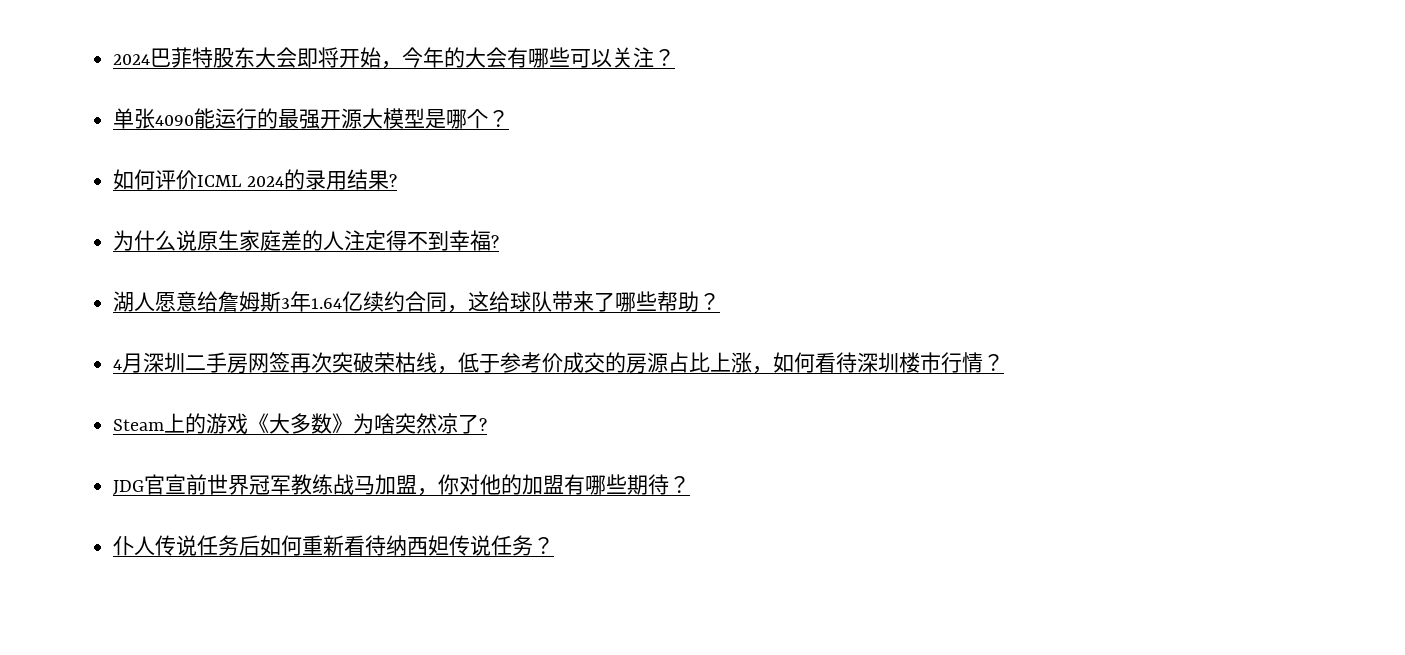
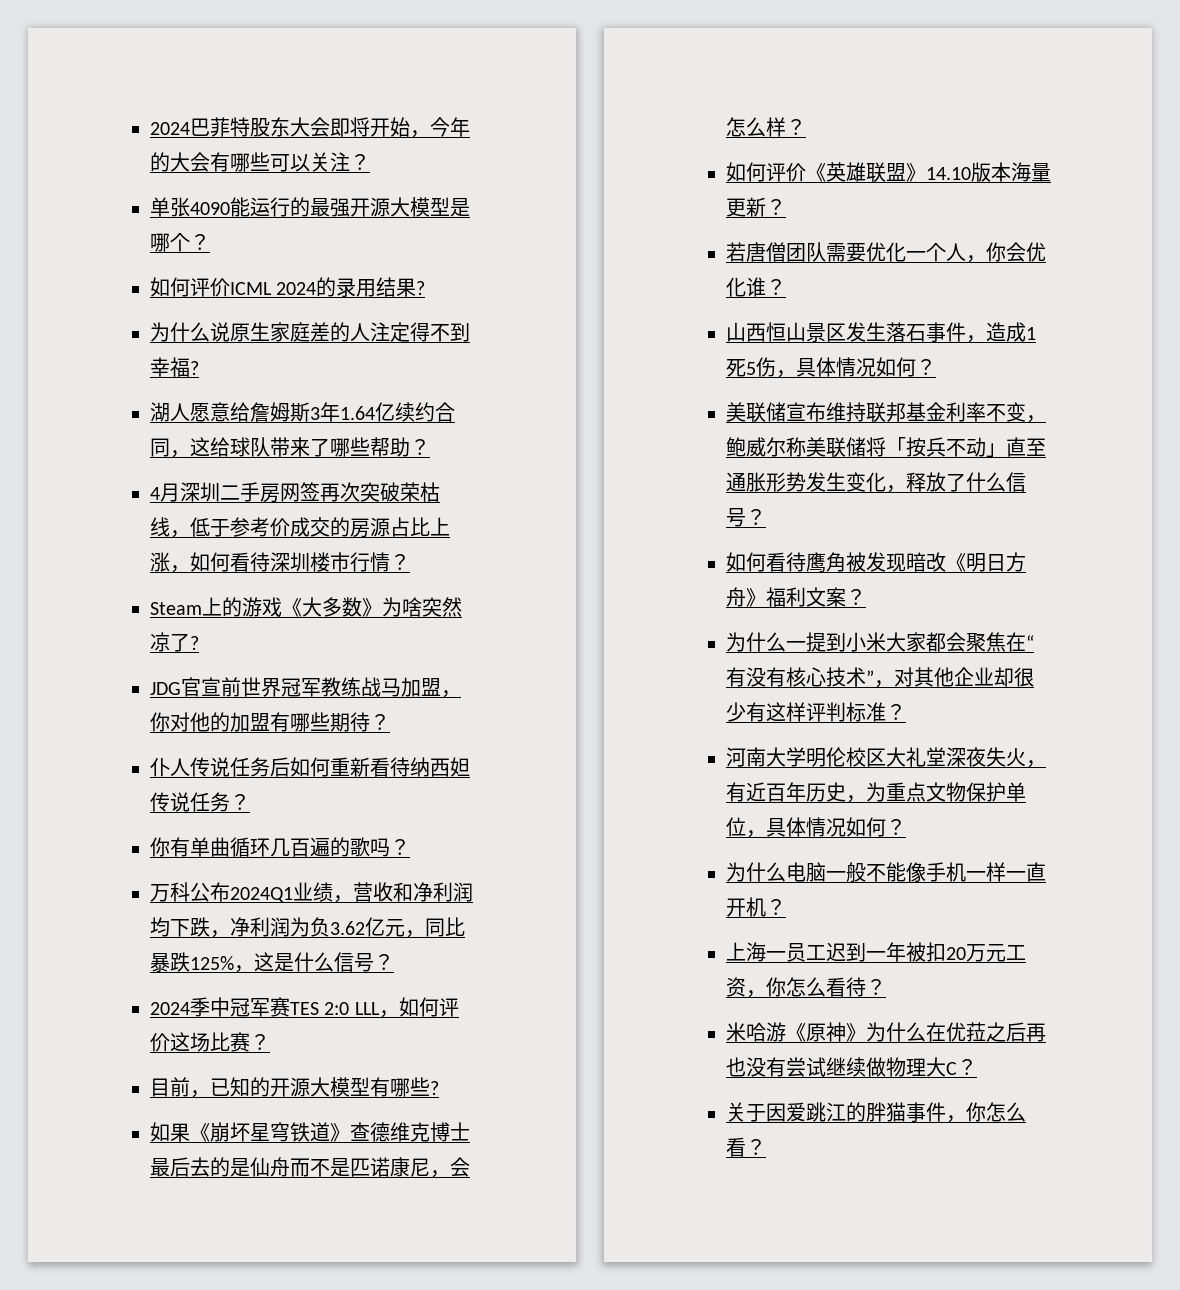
+ 你有单曲循环几百遍的歌吗？
+ 万科公布2024Q1业绩，营收和净利润均下跌，净利润为负3.62亿元，同比暴跌125%，这是什么信号？
+ 2024季中冠军赛TES 2:0 LLL，如何评价这场比赛？
+ 目前，已知的开源大模型有哪些?
+ 如果《崩坏星穹铁道》查德维克博士最后去的是仙舟而不是匹诺康尼，会怎么样？
+ 如何评价《英雄联盟》14.10版本海量更新？
+ 若唐僧团队需要优化一个人，你会优化谁？
+ 山西恒山景区发生落石事件，造成1死5伤，具体情况如何？
+ 美联储宣布维持联邦基金利率不变，鲍威尔称美联储将「按兵不动」直至通胀形势发生变化，释放了什么信号？
+ 如何看待鹰角被发现暗改《明日方舟》福利文案？
+ 为什么一提到小米大家都会聚焦在“有没有核心技术”，对其他企业却很少有这样评判标准？
+ 河南大学明伦校区大礼堂深夜失火，有近百年历史，为重点文物保护单位，具体情况如何？
+ 为什么电脑一般不能像手机一样一直开机？
+ 上海一员工迟到一年被扣20万元工资，你怎么看待？
+ 米哈游《原神》为什么在优菈之后再也没有尝试继续做物理大C？
+ 关于因爱跳江的胖猫事件，你怎么看？

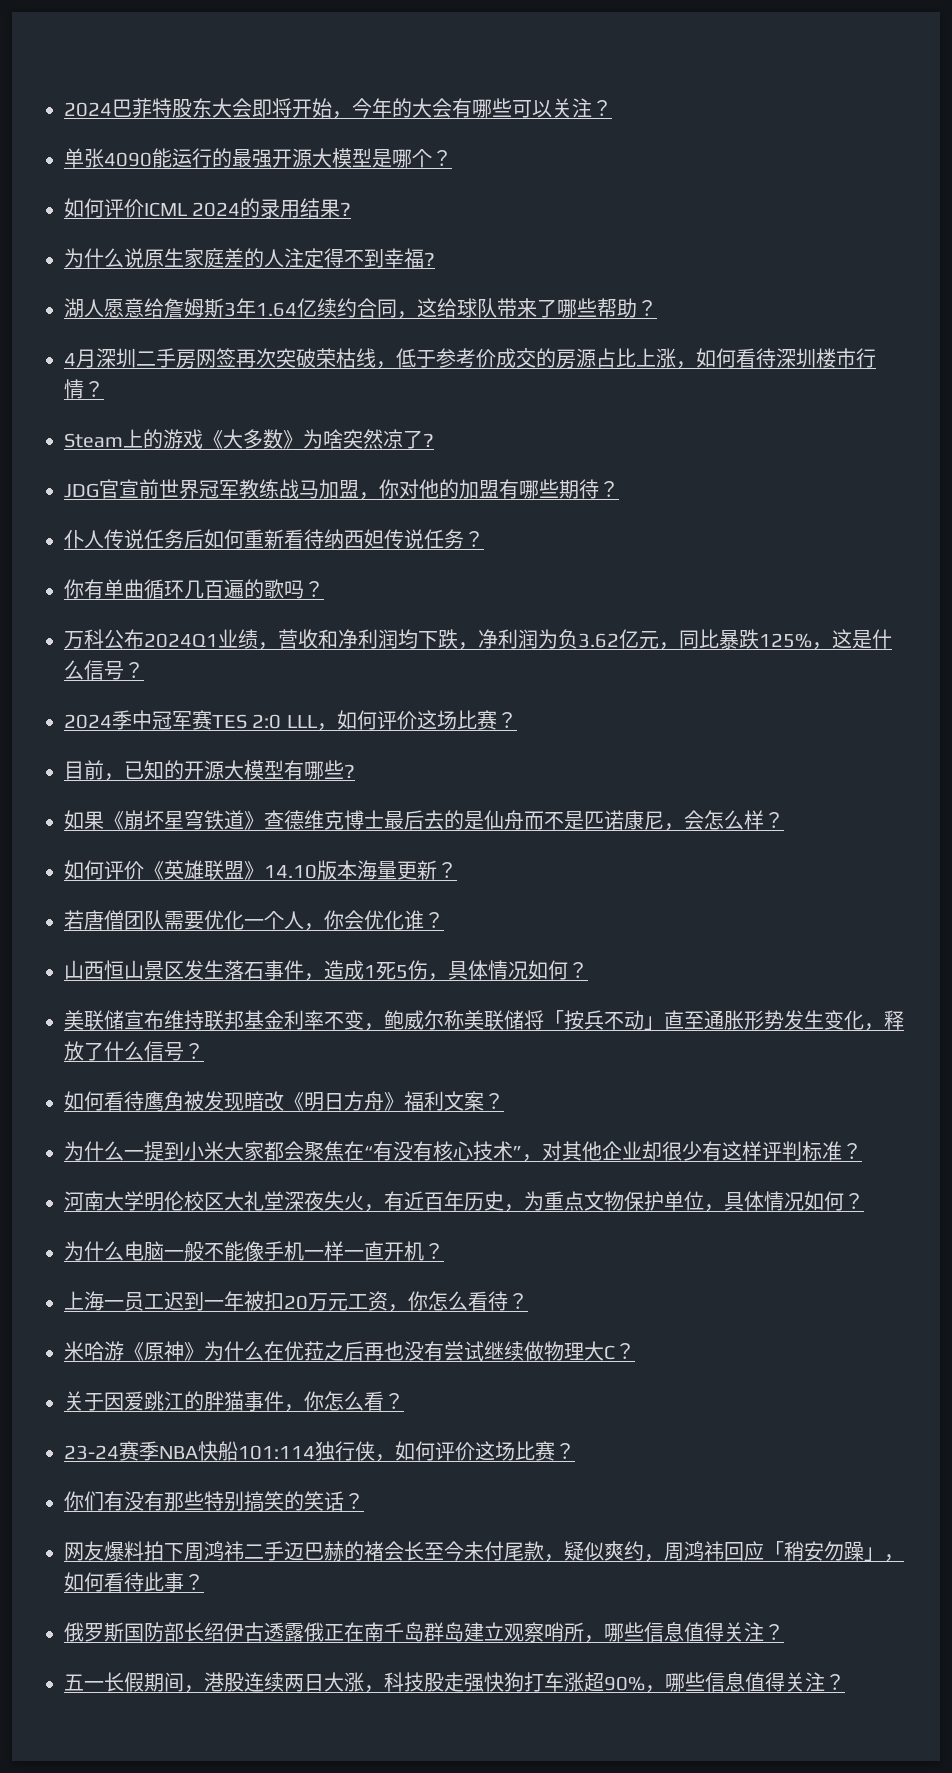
+ 23-24赛季NBA快船101:114独行侠，如何评价这场比赛？
+ 你们有没有那些特别搞笑的笑话？
+ 网友爆料拍下周鸿祎二手迈巴赫的褚会长至今未付尾款，疑似爽约，周鸿祎回应「稍安勿躁」，如何看待此事？
+ 俄罗斯国防部长绍伊古透露俄正在南千岛群岛建立观察哨所，哪些信息值得关注？
+ 五一长假期间，港股连续两日大涨，科技股走强快狗打车涨超90%，哪些信息值得关注？

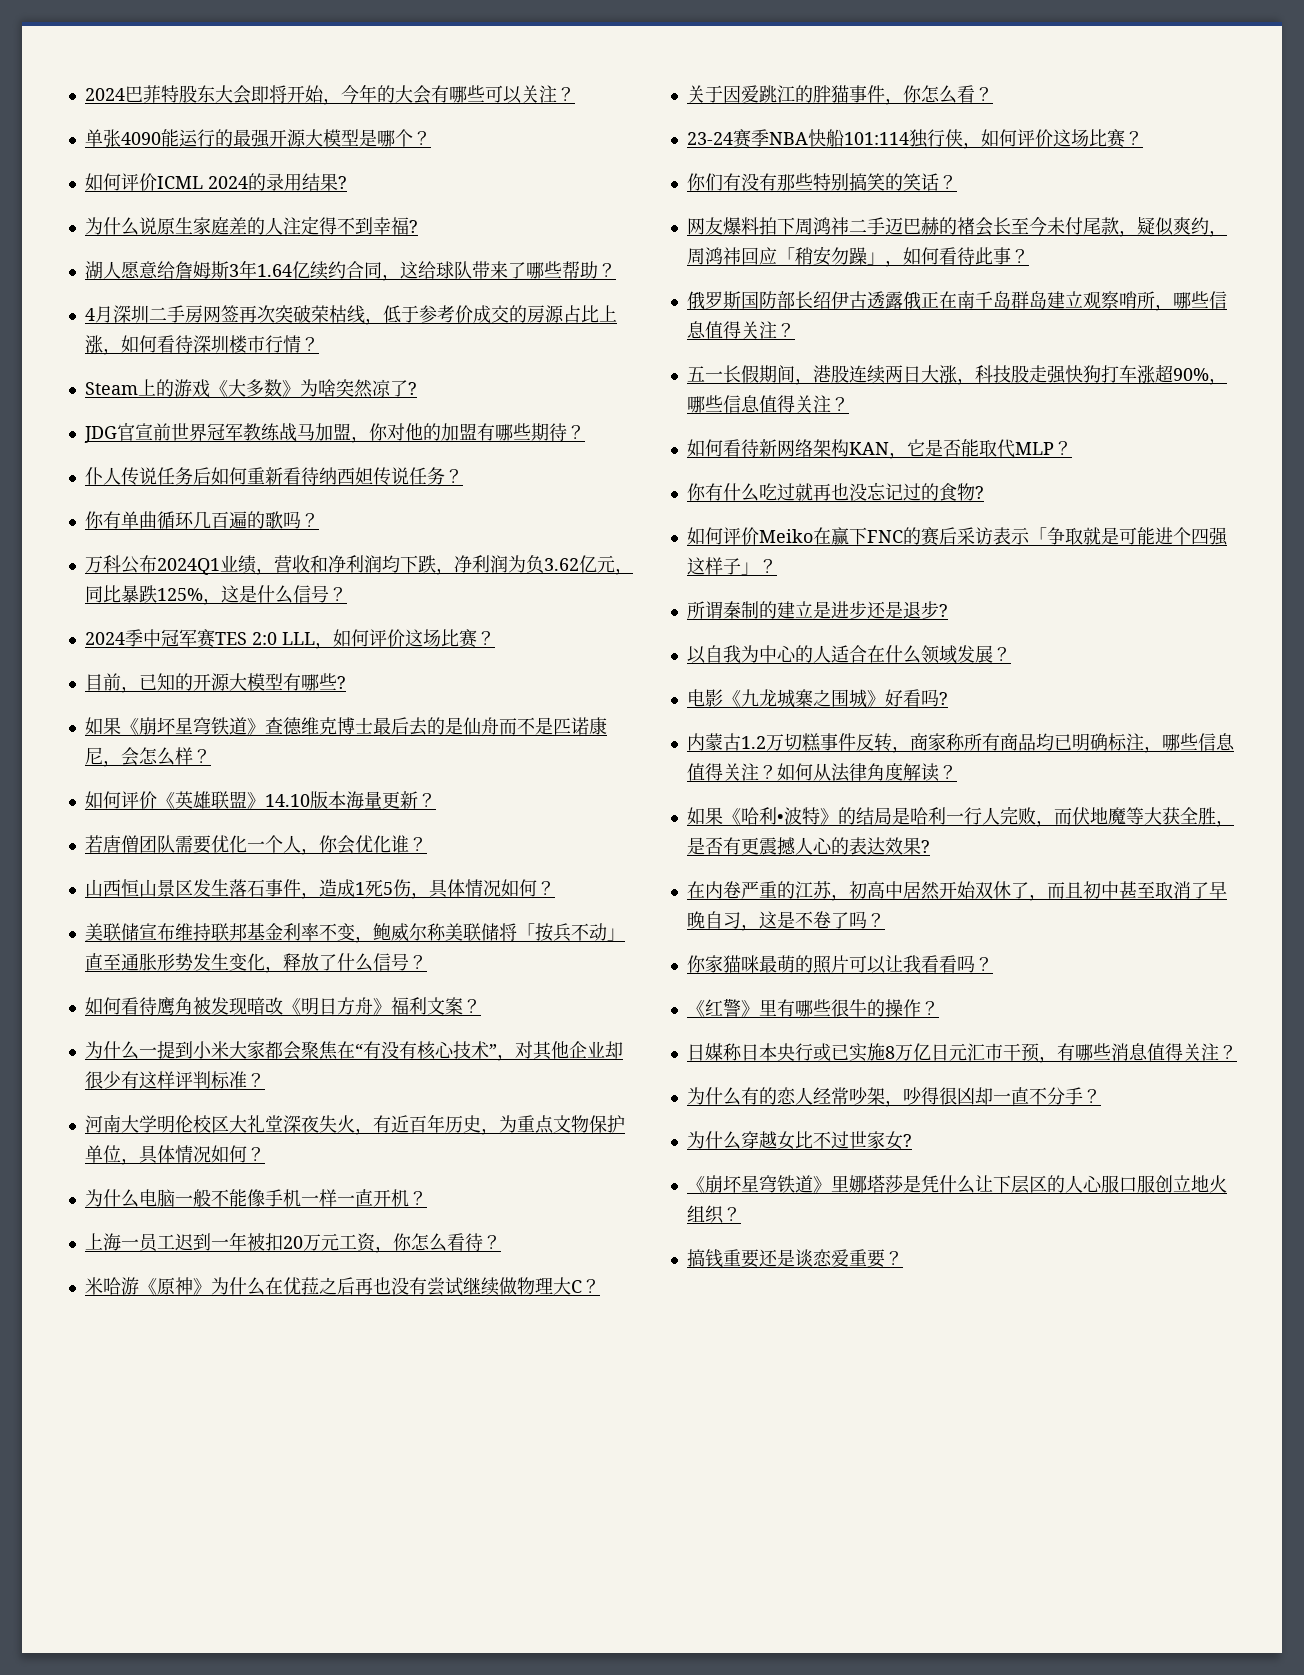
+ 如何看待新网络架构KAN，它是否能取代MLP？
+ 你有什么吃过就再也没忘记过的食物?
+ 如何评价Meiko在赢下FNC的赛后采访表示「争取就是可能进个四强这样子」？
+ 所谓秦制的建立是进步还是退步?
+ 以自我为中心的人适合在什么领域发展？
+ 电影《九龙城寨之围城》好看吗?
+ 内蒙古1.2万切糕事件反转，商家称所有商品均已明确标注，哪些信息值得关注？如何从法律角度解读？
+ 如果《哈利•波特》的结局是哈利一行人完败，而伏地魔等大获全胜，是否有更震撼人心的表达效果?
+ 在内卷严重的江苏，初高中居然开始双休了，而且初中甚至取消了早晚自习，这是不卷了吗？
+ 你家猫咪最萌的照片可以让我看看吗？
+ 《红警》里有哪些很牛的操作？
+ 日媒称日本央行或已实施8万亿日元汇市干预，有哪些消息值得关注？
+ 为什么有的恋人经常吵架，吵得很凶却一直不分手？
+ 为什么穿越女比不过世家女?
+ 《崩坏星穹铁道》里娜塔莎是凭什么让下层区的人心服口服创立地火组织？
+ 搞钱重要还是谈恋爱重要？

